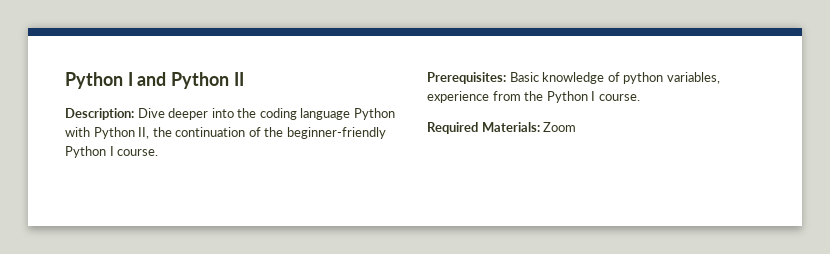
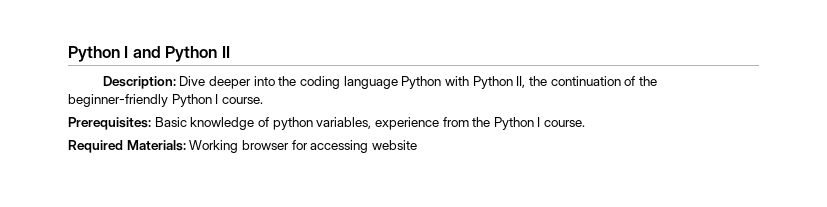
- Required Materials: Zoom
+ Required Materials: Working browser for accessing website

